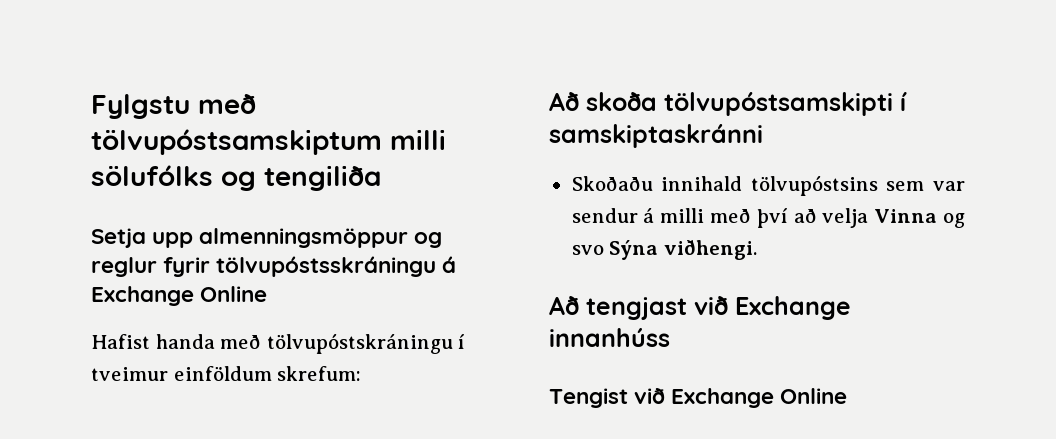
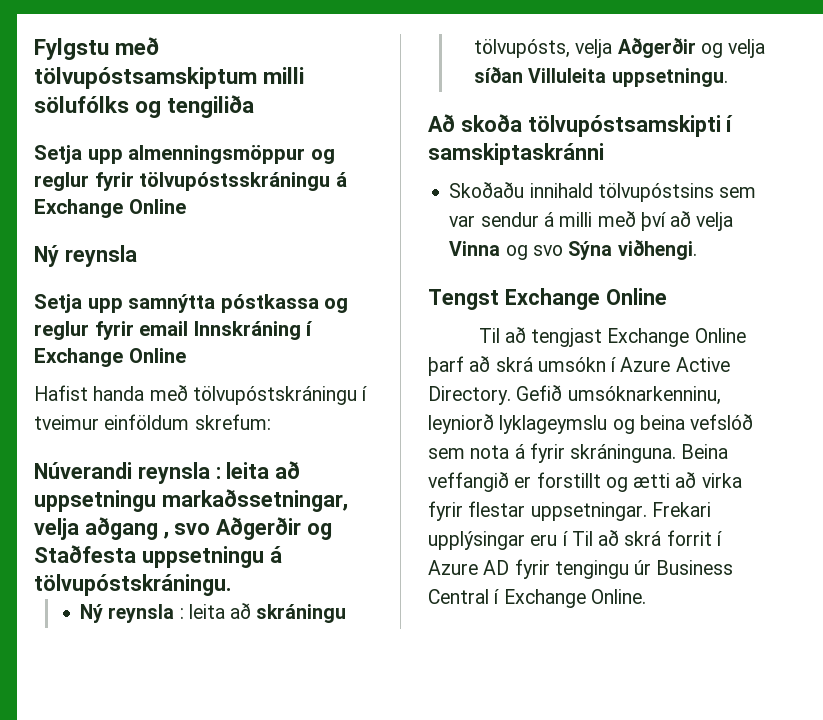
  Setja upp almenningsmöppur og reglur fyrir tölvupóstsskráningu á Exchange Online
+ Ný reynsla
+ Setja upp samnýtta póstkassa og reglur fyrir email Innskráning í Exchange Online
+ Núverandi reynsla : leita að uppsetningu markaðssetningar, velja aðgang , svo Aðgerðir og Staðfesta uppsetningu á tölvupóstskráningu.
+ Ný reynsla : leita að skráningu tölvupósts, velja Aðgerðir og velja síðan Villuleita uppsetningu.
- Að tengjast við Exchange innanhúss
- Tengist við Exchange Online
+ Tengst Exchange Online
+ Til að tengjast Exchange Online þarf að skrá umsókn í Azure Active Directory. Gefið umsóknarkenninu, leyniorð lyklageymslu og beina vefslóð sem nota á fyrir skráninguna. Beina veffangið er forstillt og ætti að virka fyrir flestar uppsetningar. Frekari upplýsingar eru í Til að skrá forrit í Azure AD fyrir tengingu úr Business Central í Exchange Online.

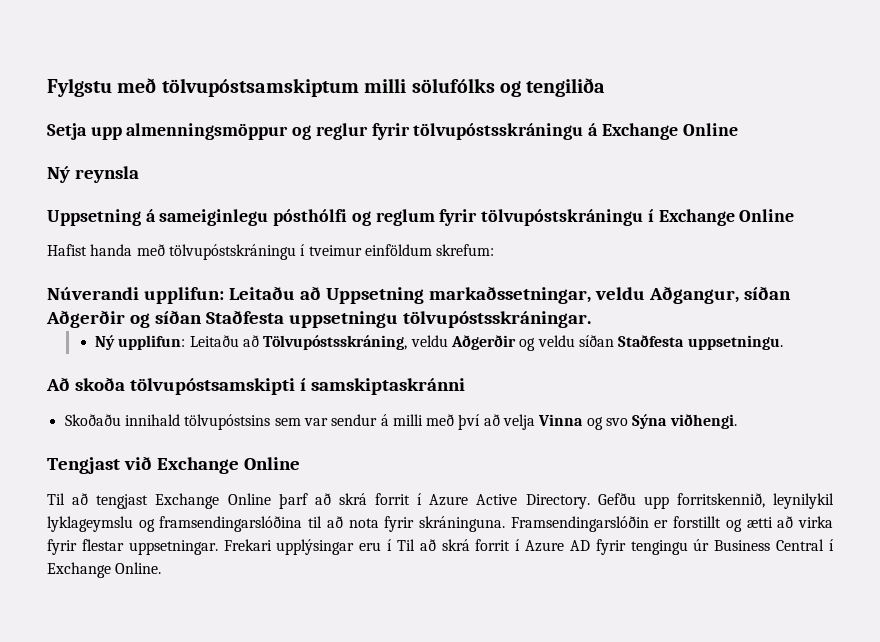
- Setja upp samnýtta póstkassa og reglur fyrir email Innskráning í Exchange Online
+ Uppsetning á sameiginlegu pósthólfi og reglum fyrir tölvupóstskráningu í Exchange Online
- Núverandi reynsla : leita að uppsetningu markaðssetningar, velja aðgang , svo Aðgerðir og Staðfesta uppsetningu á tölvupóstskráningu.
- Ný reynsla : leita að skráningu tölvupósts, velja Aðgerðir og velja síðan Villuleita uppsetningu.
+ Núverandi upplifun: Leitaðu að Uppsetning markaðssetningar, veldu Aðgangur, síðan Aðgerðir og síðan Staðfesta uppsetningu tölvupóstsskráningar.
+ Ný upplifun: Leitaðu að Tölvupóstsskráning, veldu Aðgerðir og veldu síðan Staðfesta uppsetningu.
- Tengst Exchange Online
+ Tengjast við Exchange Online
- Til að tengjast Exchange Online þarf að skrá umsókn í Azure Active Directory.
+ Til að tengjast Exchange Online þarf að skrá forrit í Azure Active Directory.
- Gefið umsóknarkenninu, leyniorð lyklageymslu og beina vefslóð sem nota á fyrir skráninguna. Beina veffangið er forstillt og ætti að virka fyrir flestar uppsetningar.
+ Gefðu upp forritskennið, leynilykil lyklageymslu og framsendingarslóðina til að nota fyrir skráninguna. Framsendingarslóðin er forstillt og ætti að virka fyrir flestar uppsetningar.

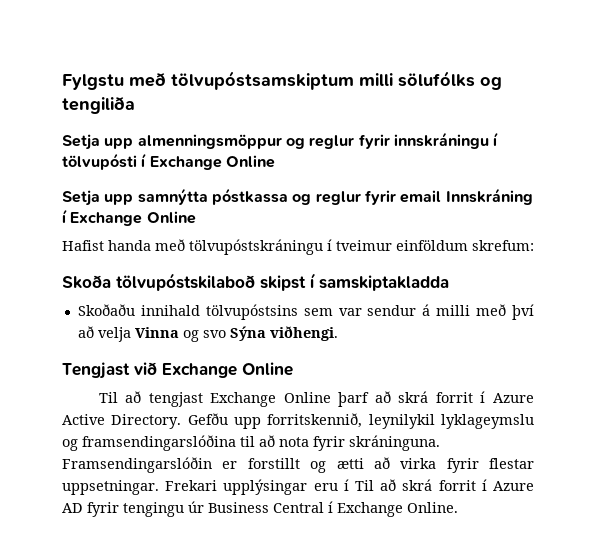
- Setja upp almenningsmöppur og reglur fyrir tölvupóstsskráningu á Exchange Online
- Ný reynsla
- Uppsetning á sameiginlegu pósthólfi og reglum fyrir tölvupóstskráningu í Exchange Online
+ Setja upp almenningsmöppur og reglur fyrir innskráningu í tölvupósti í Exchange Online
+ Setja upp samnýtta póstkassa og reglur fyrir email Innskráning í Exchange Online
- Núverandi upplifun: Leitaðu að Uppsetning markaðssetningar, veldu Aðgangur, síðan Aðgerðir og síðan Staðfesta uppsetningu tölvupóstsskráningar.
- Ný upplifun: Leitaðu að Tölvupóstsskráning, veldu Aðgerðir og veldu síðan Staðfesta uppsetningu.
- Að skoða tölvupóstsamskipti í samskiptaskránni
+ Skoða tölvupóstskilaboð skipst í samskiptakladda

